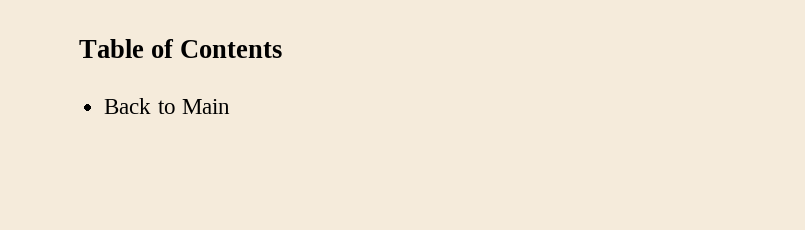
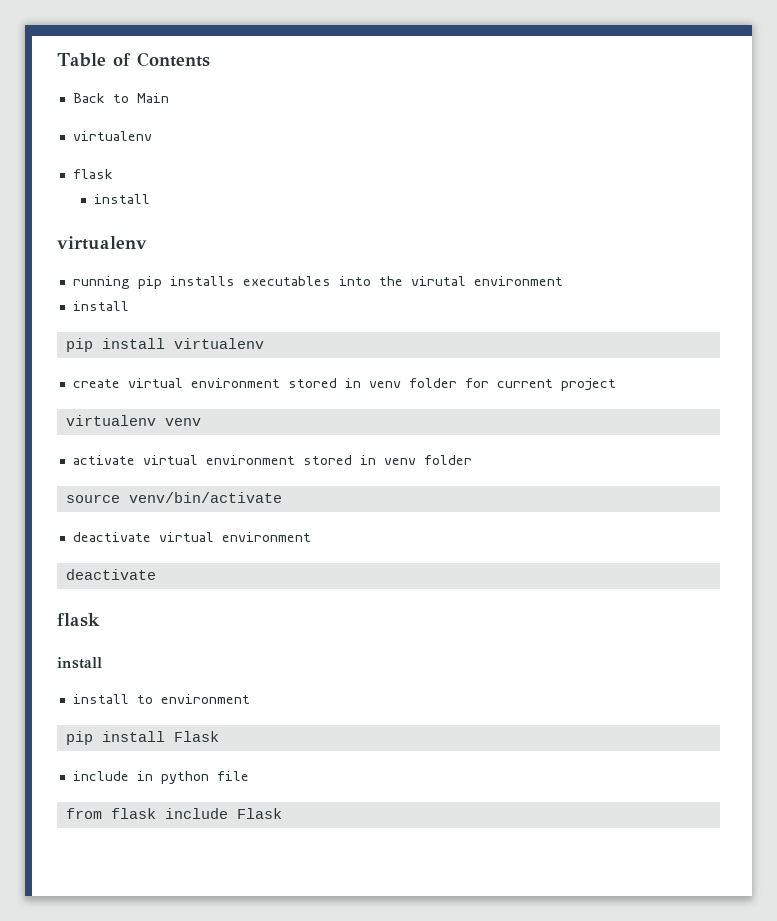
  Back to Main
+ virtualenv
+ flask
+ install
+ virtualenv
+ running pip installs executables into the virutal environment
+ install
+ pip install virtualenv
+ create virtual environment stored in venv folder for current project
+ virtualenv venv
+ activate virtual environment stored in venv folder
+ source venv/bin/activate
+ deactivate virtual environment
+ deactivate
+ flask
+ install
+ install to environment
+ pip install Flask
+ include in python file
+ from flask include Flask

